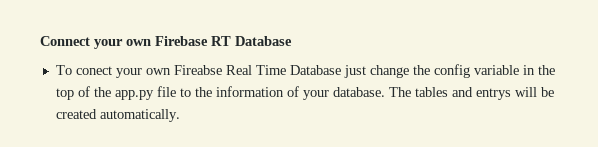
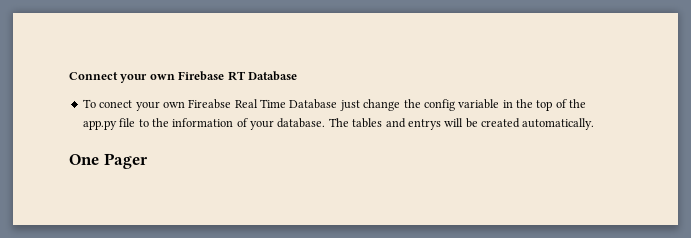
+ One Pager

